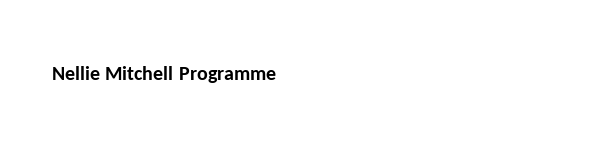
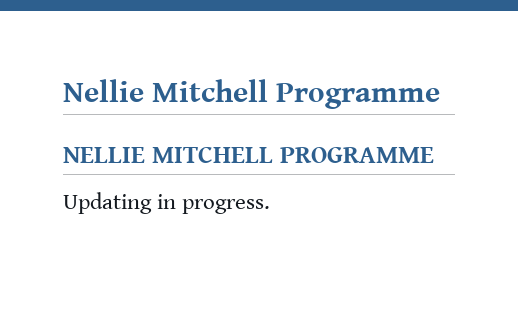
+ NELLIE MITCHELL PROGRAMME
+ Updating in progress.

